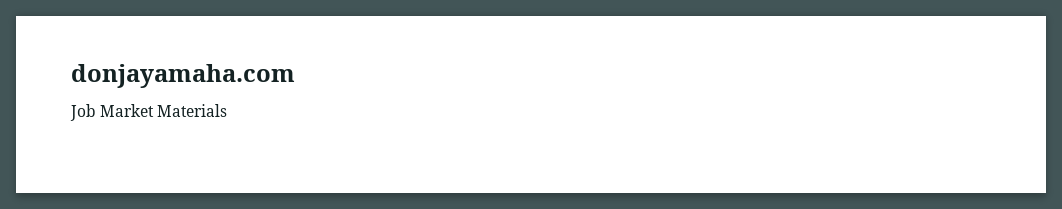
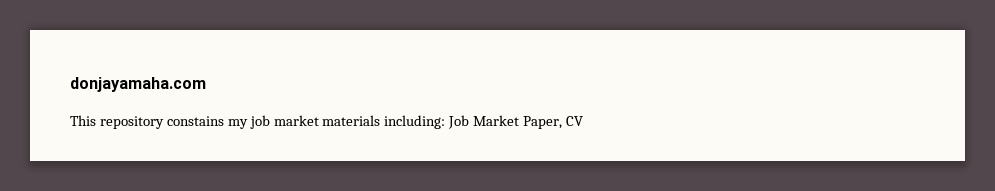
- Job Market Materials
+ This repository constains my job market materials including: Job Market Paper, CV

